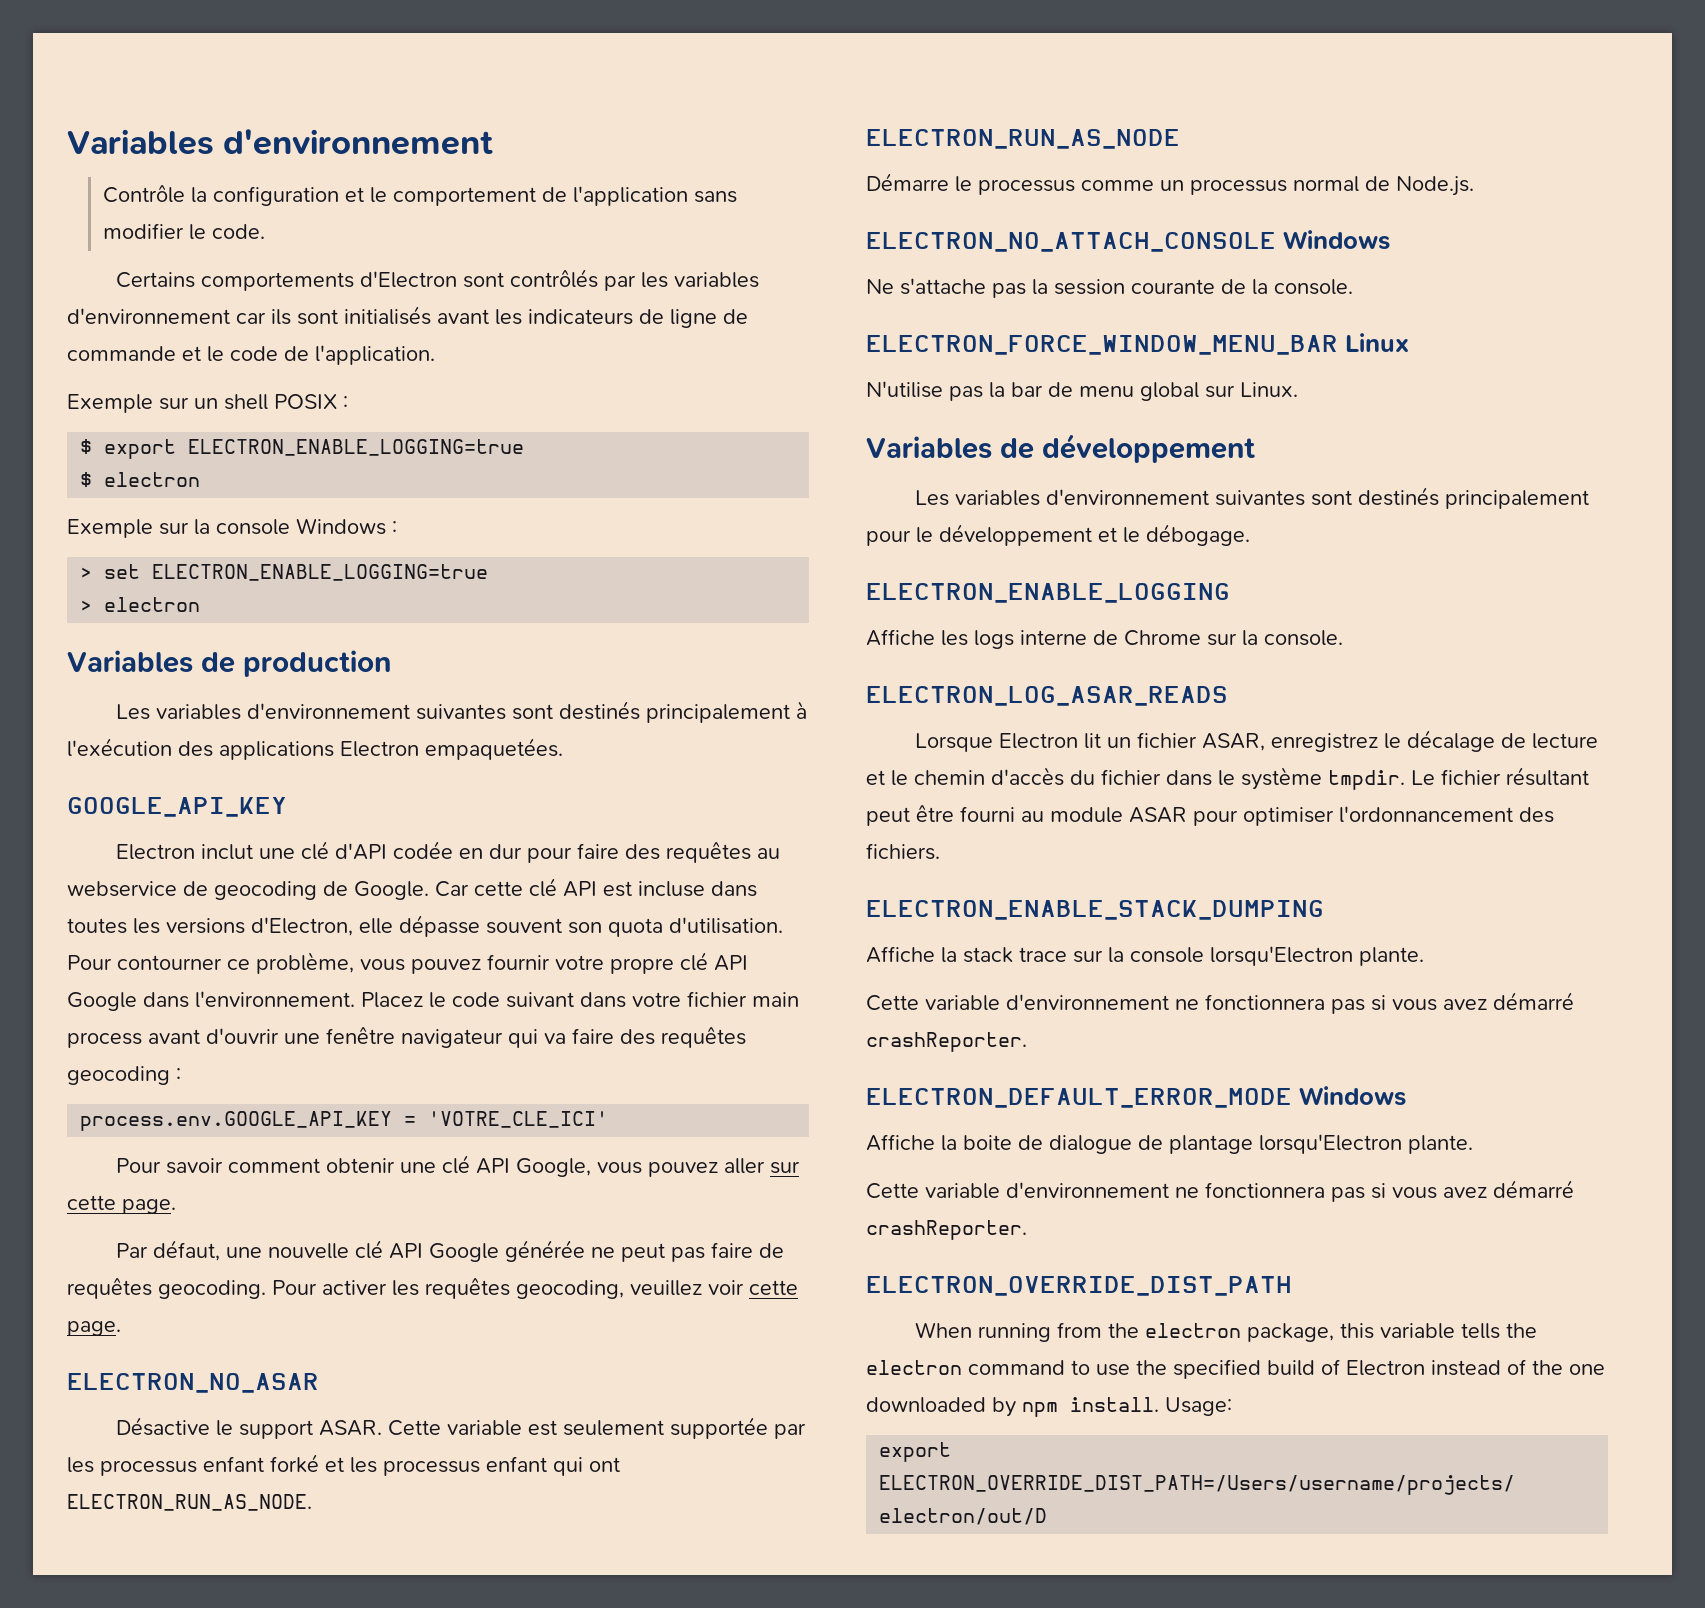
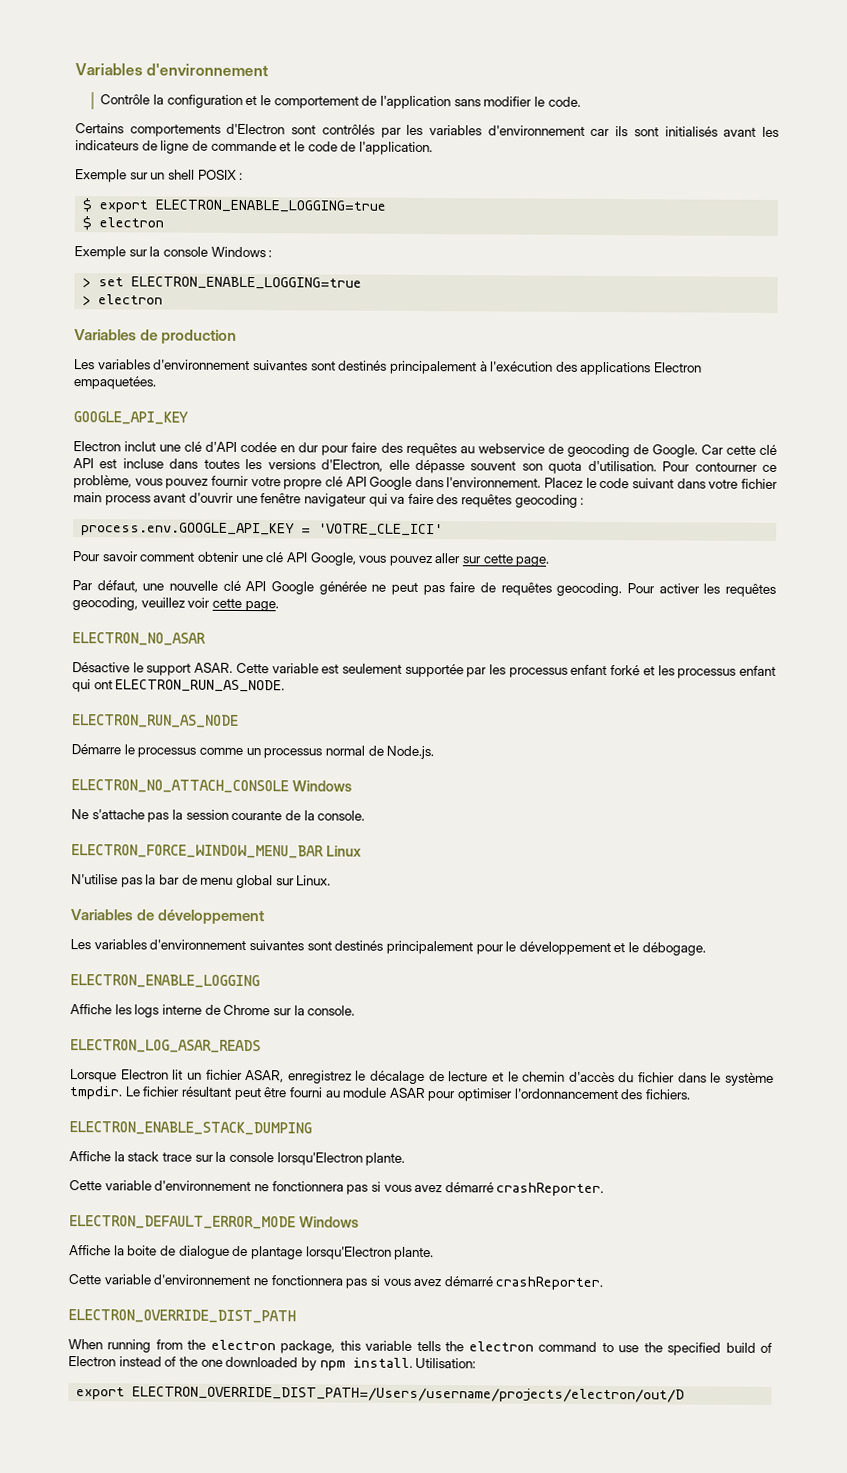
- Usage:
+ Utilisation:

